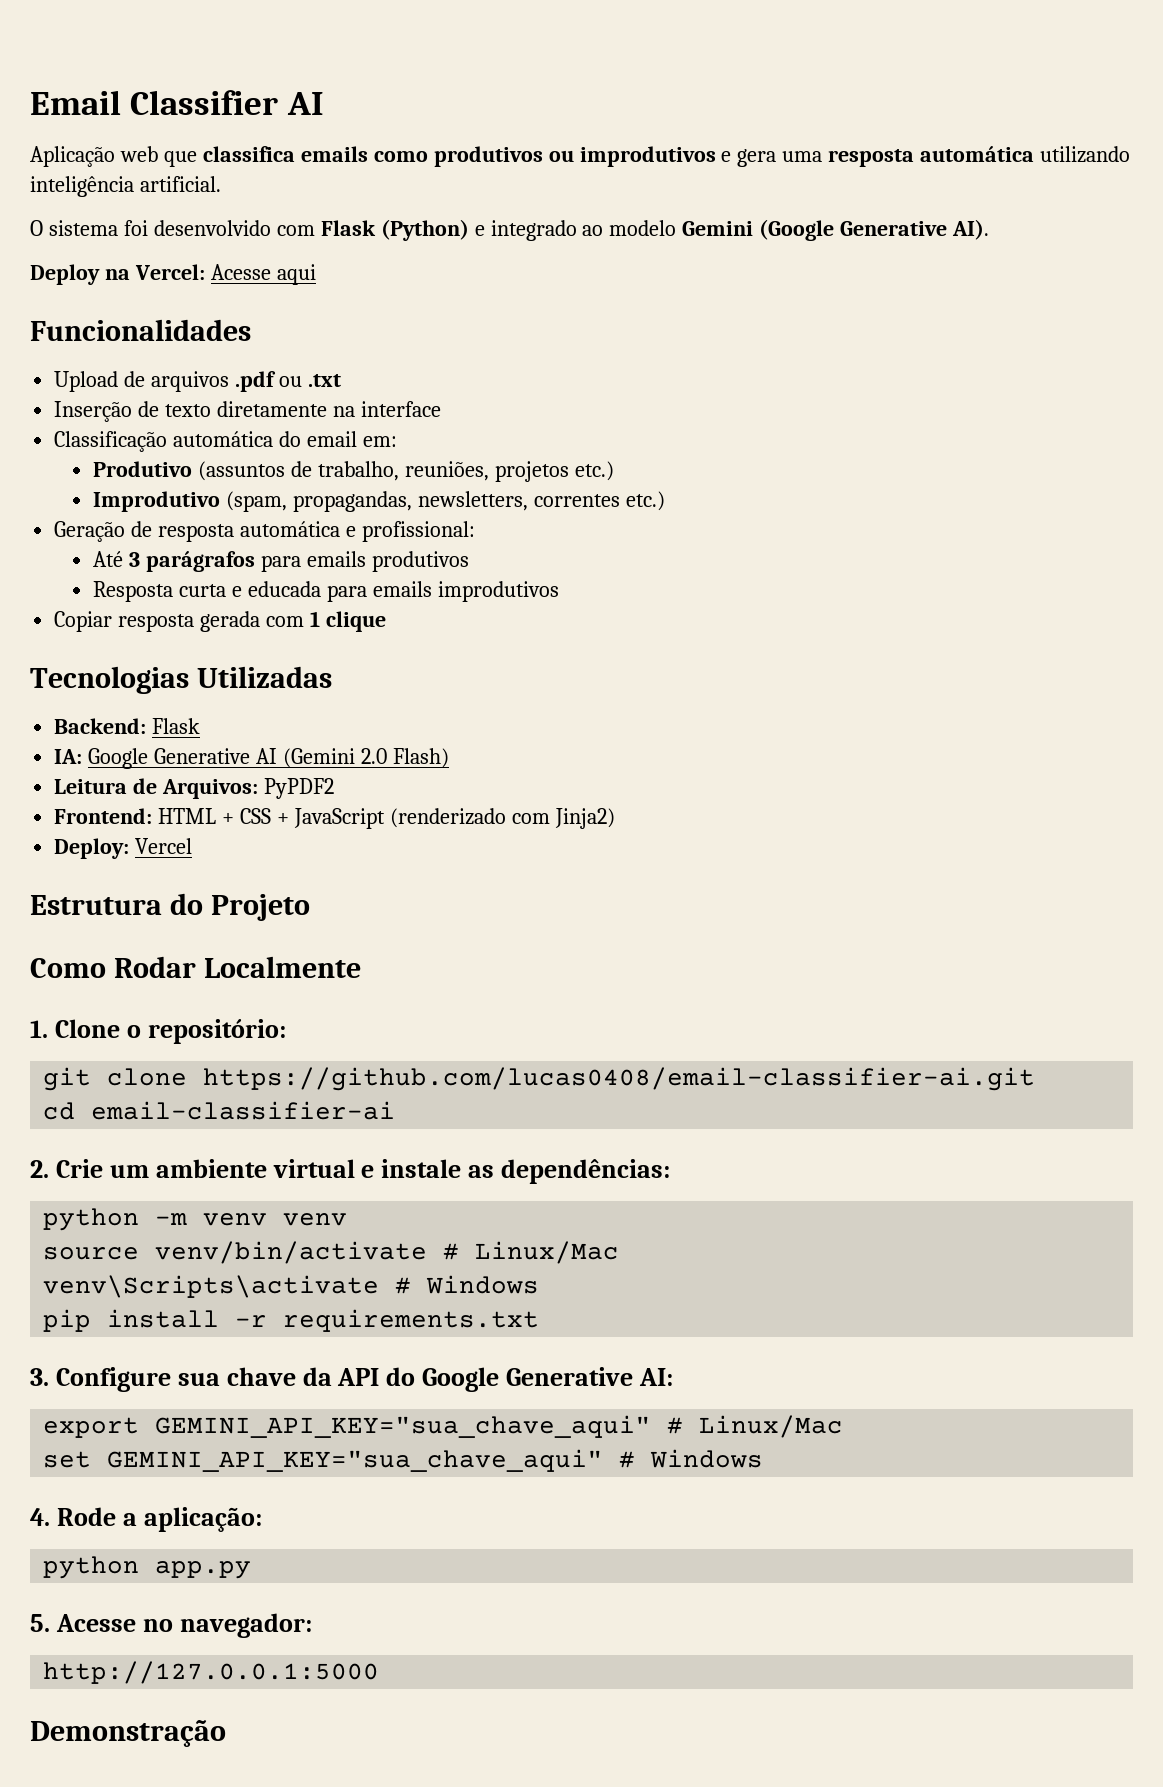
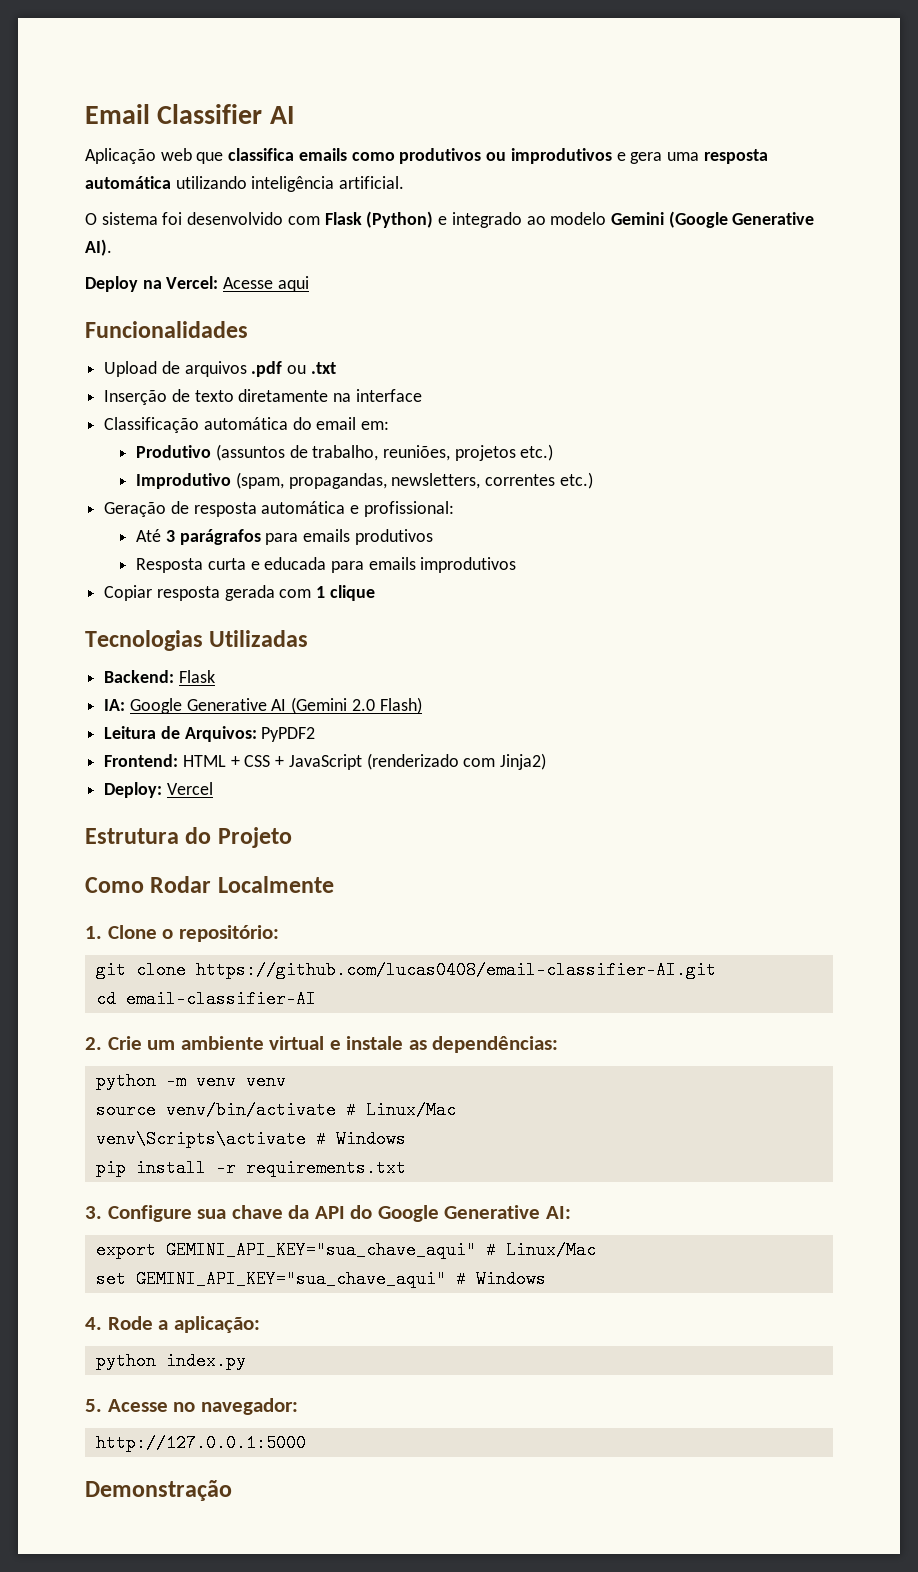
- git clone https://github.com/lucas0408/email-classifier-ai.git
+ git clone https://github.com/lucas0408/email-classifier-AI.git
- cd email-classifier-ai
+ cd email-classifier-AI
- python app.py
+ python index.py

